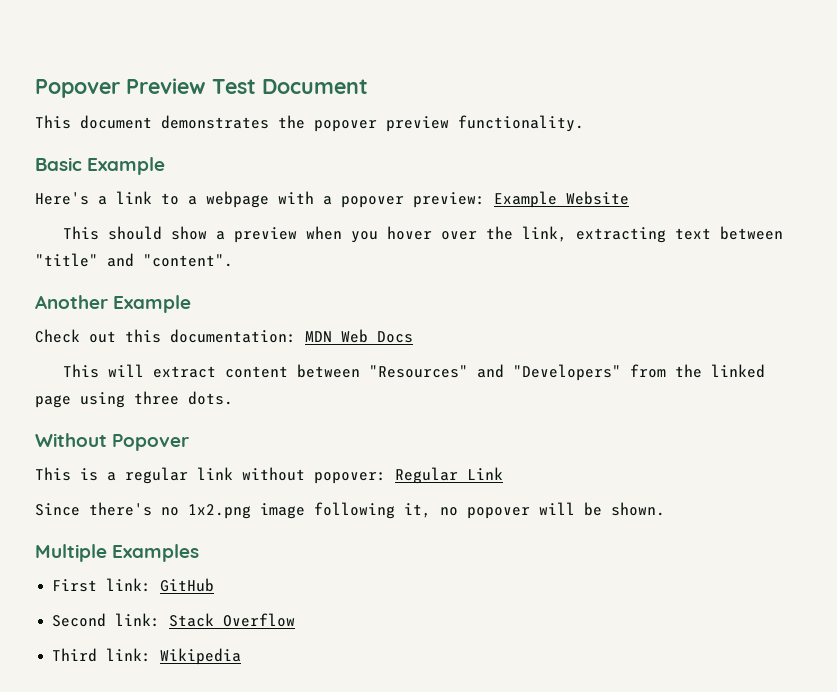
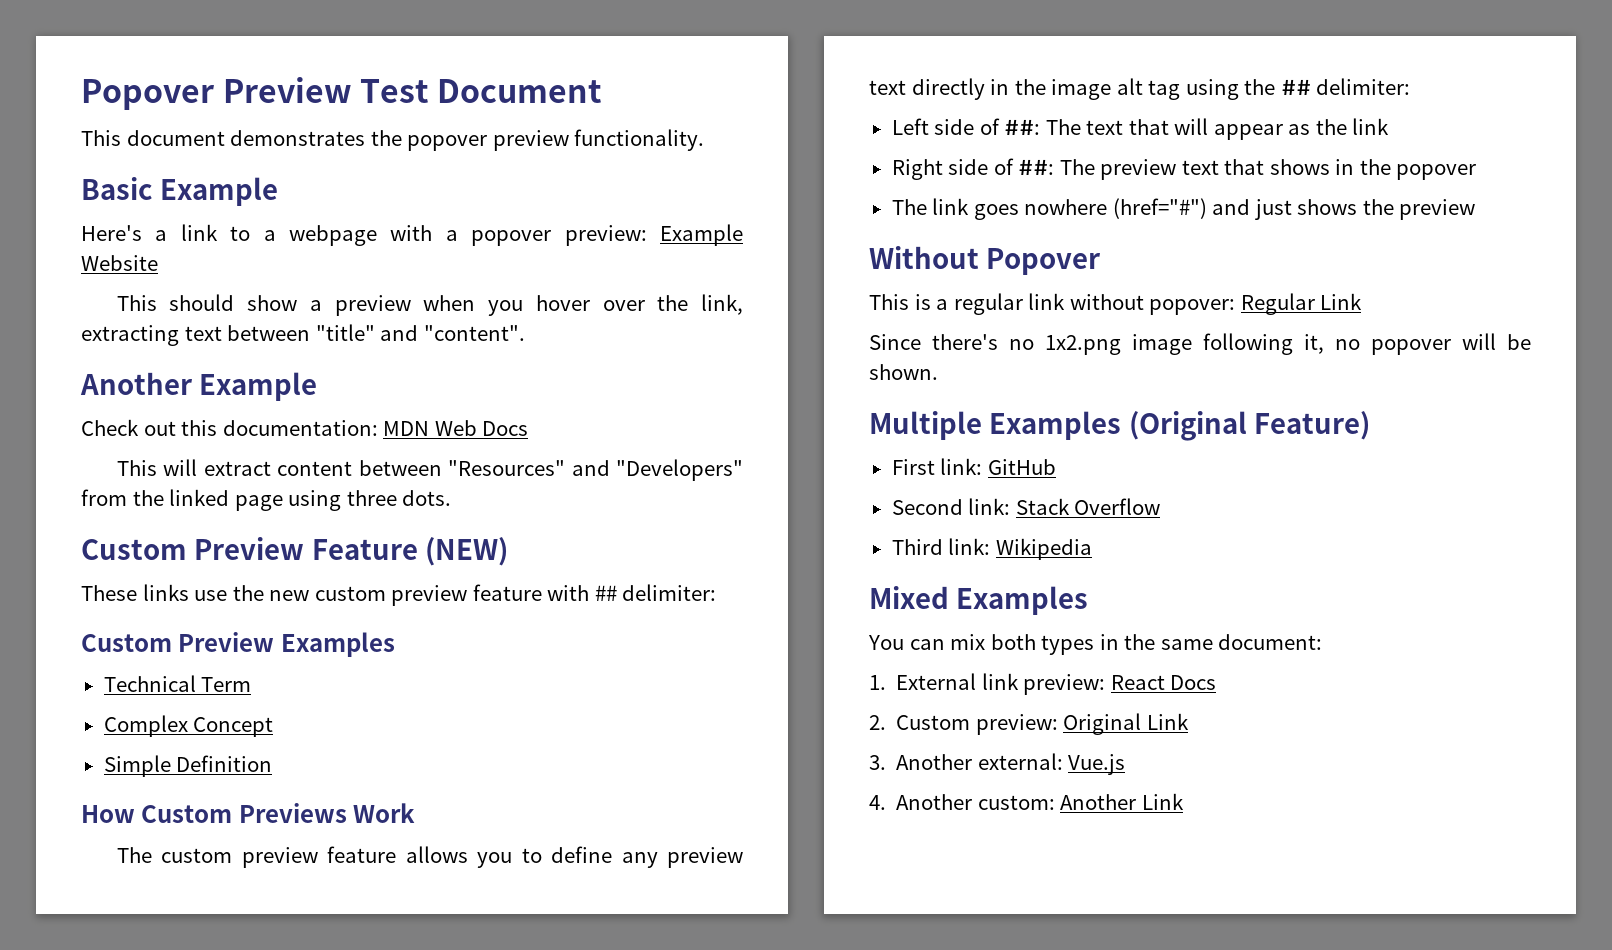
+ Custom Preview Feature (NEW)
+ These links use the new custom preview feature with ## delimiter:
+ Custom Preview Examples
+ Technical Term
+ Complex Concept
+ Simple Definition
+ How Custom Previews Work
+ The custom preview feature allows you to define any preview text directly in the image alt tag using the ## delimiter:
+ Left side of ##: The text that will appear as the link
+ Right side of ##: The preview text that shows in the popover
+ The link goes nowhere (href="#") and just shows the preview
- Multiple Examples
+ Multiple Examples (Original Feature)
+ Mixed Examples
+ You can mix both types in the same document:
+ 1. External link preview: React Docs
+ 2. Custom preview: Original Link
+ 3. Another external: Vue.js
+ 4. Another custom: Another Link

